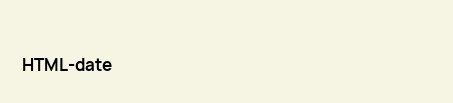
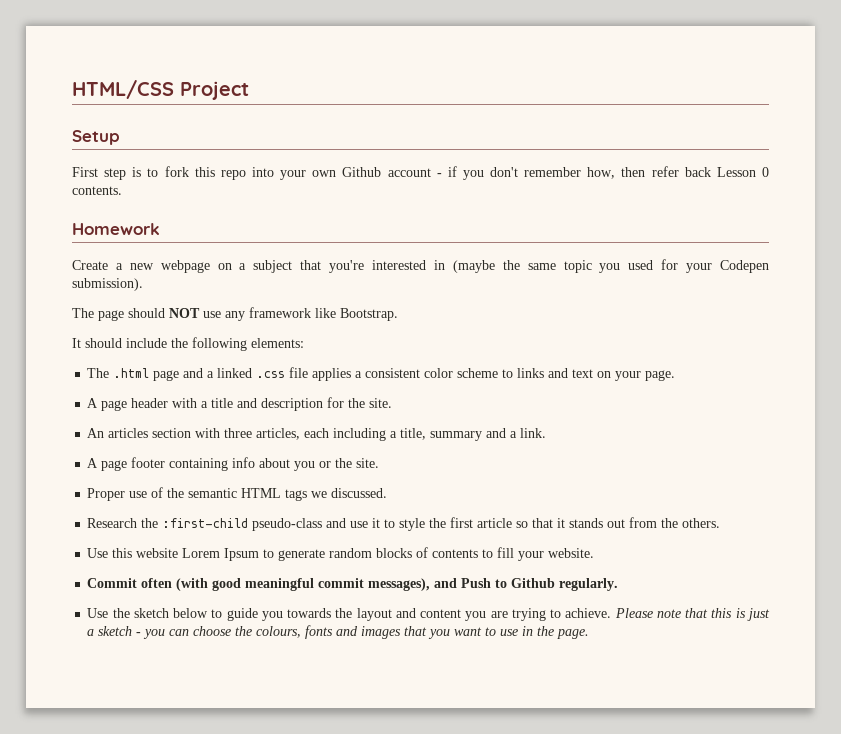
- HTML-date
+ HTML/CSS Project
+ Setup
+ First step is to fork this repo into your own Github account - if you don't remember how, then refer back Lesson 0 contents.
+ Homework
+ Create a new webpage on a subject that you're interested in (maybe the same topic you used for your Codepen submission).
+ The page should NOT use any framework like Bootstrap.
+ It should include the following elements:
+ The .html page and a linked .css file applies a consistent color scheme to links and text on your page.
+ A page header with a title and description for the site.
+ An articles section with three articles, each including a title, summary and a link.
+ A page footer containing info about you or the site.
+ Proper use of the semantic HTML tags we discussed.
+ Research the :first-child pseudo-class and use it to style the first article so that it stands out from the others.
+ Use this website Lorem Ipsum to generate random blocks of contents to fill your website.
+ Commit often (with good meaningful commit messages), and Push to Github regularly.
+ Use the sketch below to guide you towards the layout and content you are trying to achieve. Please note that this is just a sketch - you can choose the colours, fonts and images that you want to use in the page.

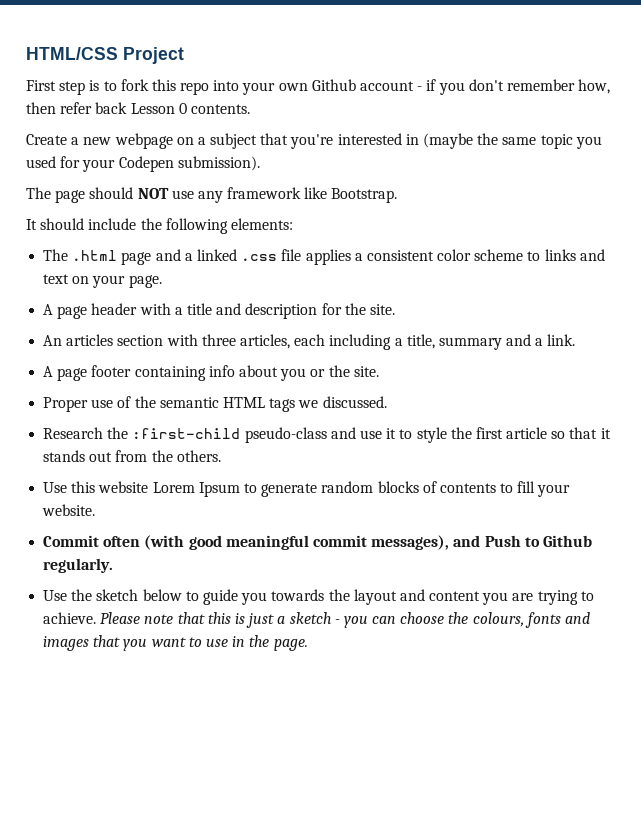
- Setup
- Homework

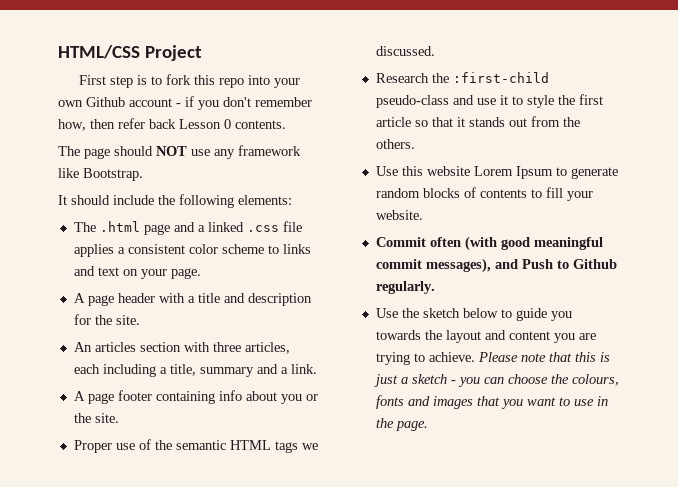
- Create a new webpage on a subject that you're interested in (maybe the same topic you used for your Codepen submission).

